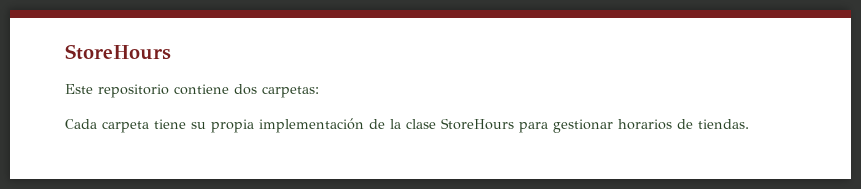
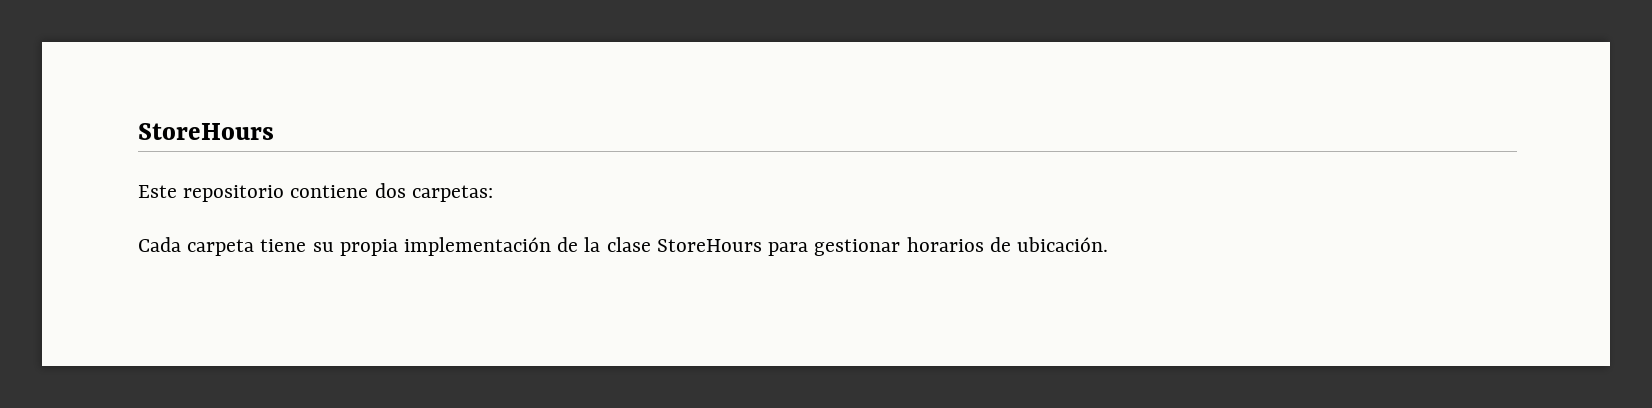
- Cada carpeta tiene su propia implementación de la clase StoreHours para gestionar horarios de tiendas.
+ Cada carpeta tiene su propia implementación de la clase StoreHours para gestionar horarios de ubicación.

